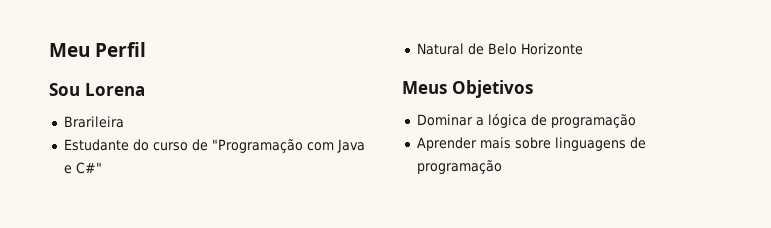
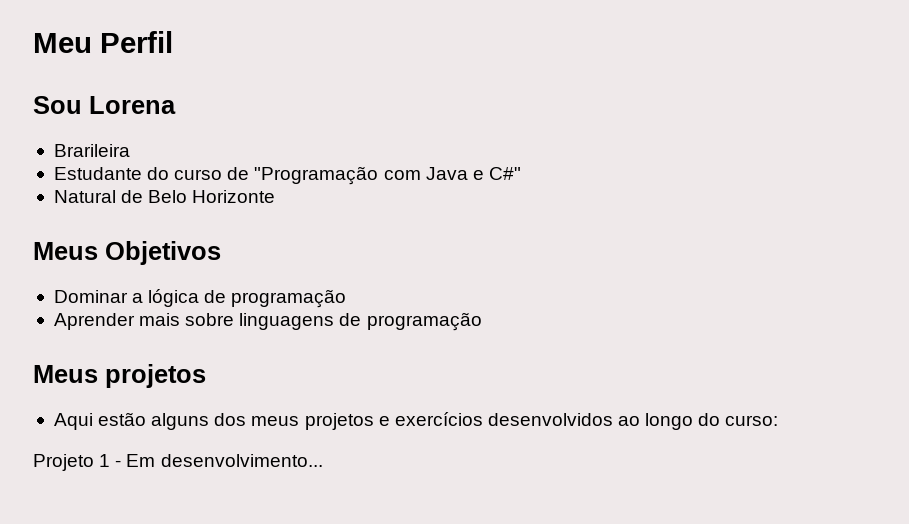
+ Meus projetos
+ Aqui estão alguns dos meus projetos e exercícios desenvolvidos ao longo do curso:
+ Projeto 1 - Em desenvolvimento...

